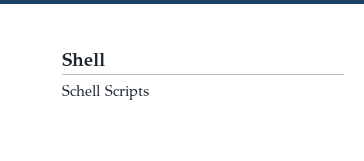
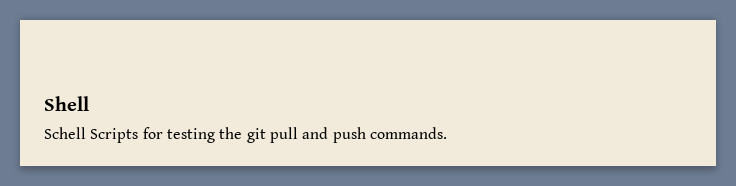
- Schell Scripts
+ Schell Scripts for testing the git pull and push commands.

